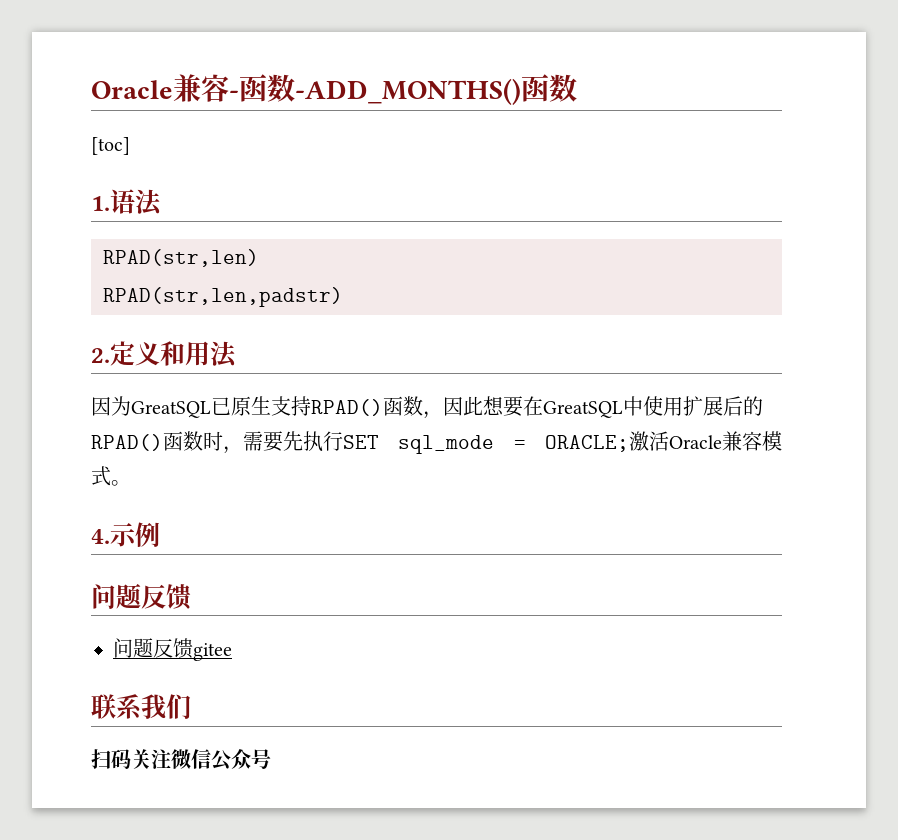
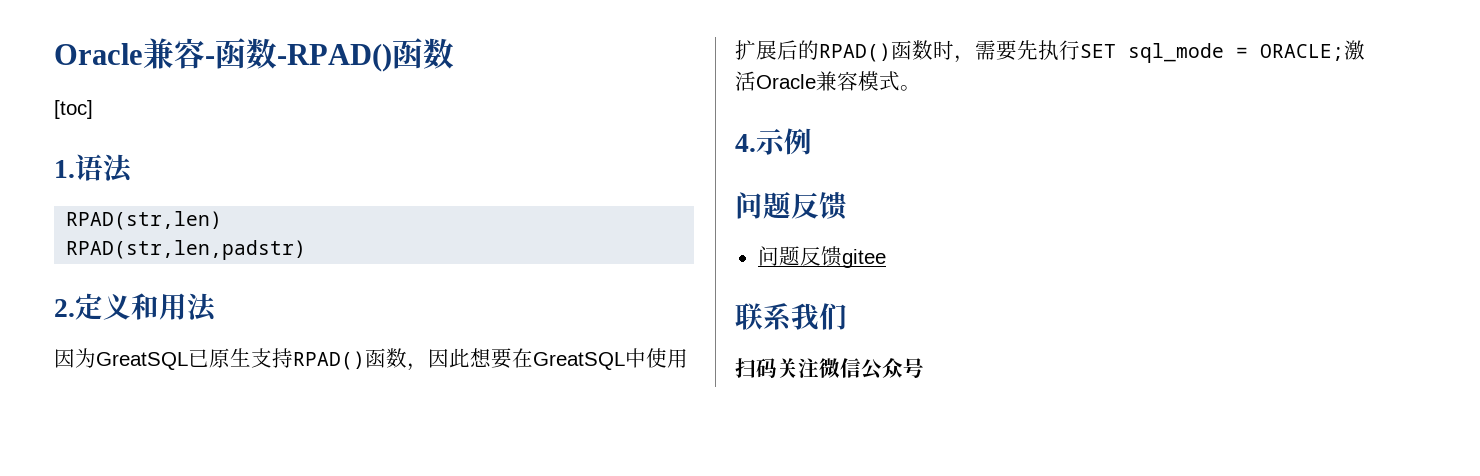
- Oracle兼容-函数-ADD_MONTHS()函数
+ Oracle兼容-函数-RPAD()函数

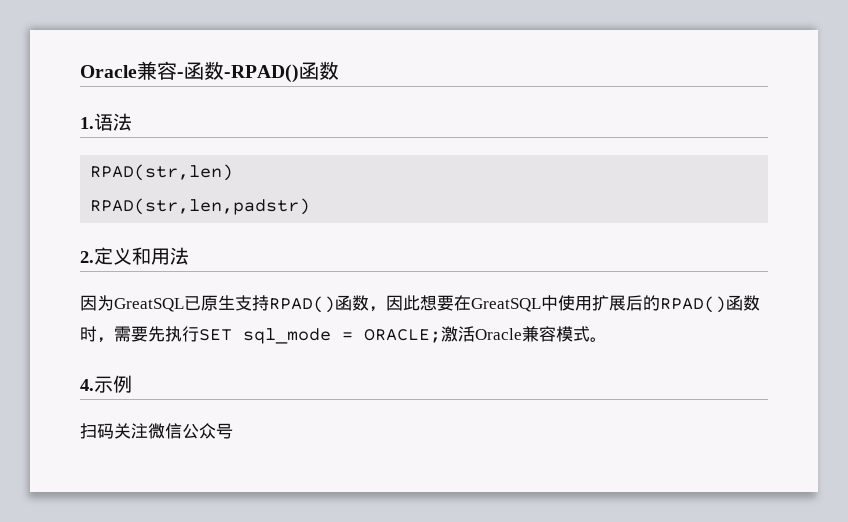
- [toc]
  4.示例
- 问题反馈
- 问题反馈gitee
- 联系我们

